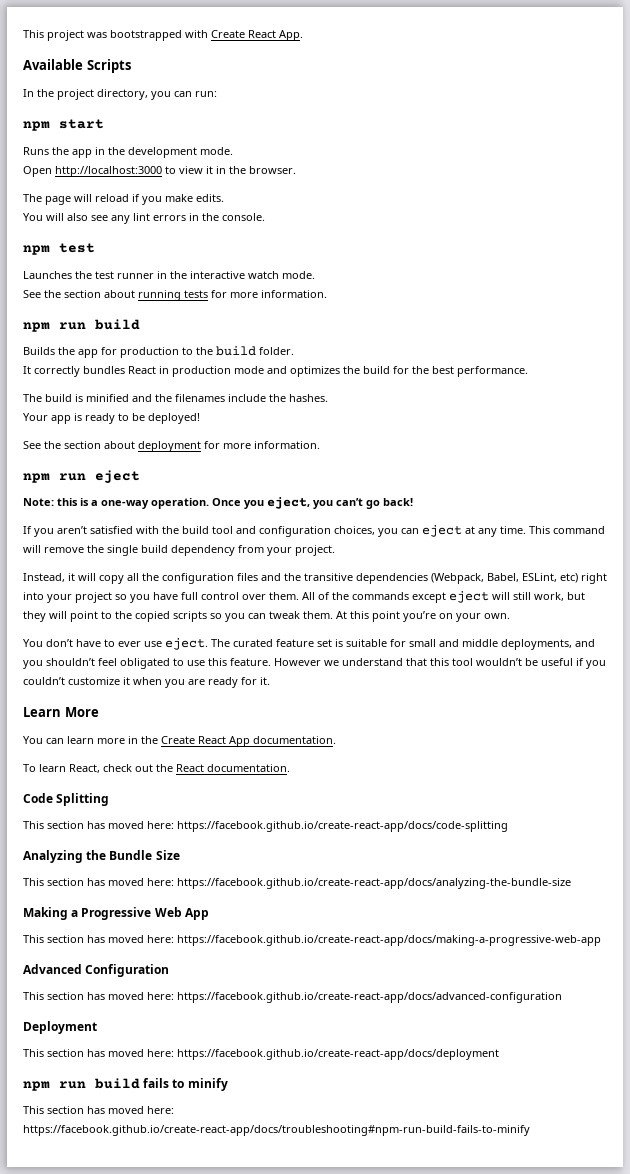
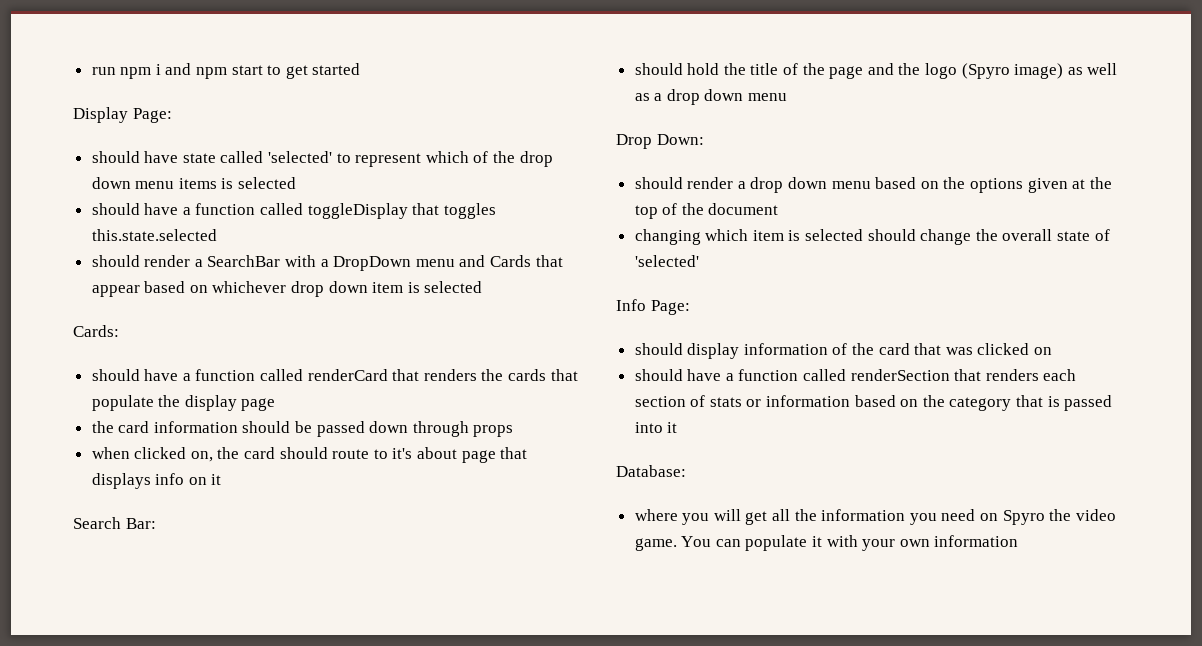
- This project was bootstrapped with Create React App.
- Available Scripts
- In the project directory, you can run:
- npm start
- Runs the app in the development mode.
- Open http://localhost:3000 to view it in the browser.
- The page will reload if you make edits.
- You will also see any lint errors in the console.
- npm test
- Launches the test runner in the interactive watch mode.
- See the section about running tests for more information.
- npm run build
- Builds the app for production to the build folder.
- It correctly bundles React in production mode and optimizes the build for the best performance.
- The build is minified and the filenames include the hashes.
- Your app is ready to be deployed!
- See the section about deployment for more information.
- npm run eject
- Note: this is a one-way operation. Once you eject, you can’t go back!
- If you aren’t satisfied with the build tool and configuration choices, you can eject at any time. This command will remove the single build dependency from your project.
- Instead, it will copy all the configuration files and the transitive dependencies (Webpack, Babel, ESLint, etc) right into your project so you have full control over them. All of the commands except eject will still work, but they will point to the copied scripts so you can tweak them. At this point you’re on your own.
- You don’t have to ever use eject. The curated feature set is suitable for small and middle deployments, and you shouldn’t feel obligated to use this feature. However we understand that this tool wouldn’t be useful if you couldn’t customize it when you are ready for it.
- Learn More
- You can learn more in the Create React App documentation.
- To learn React, check out the React documentation.
- Code Splitting
- This section has moved here: https://facebook.github.io/create-react-app/docs/code-splitting
- Analyzing the Bundle Size
- This section has moved here: https://facebook.github.io/create-react-app/docs/analyzing-the-bundle-size
- Making a Progressive Web App
- This section has moved here: https://facebook.github.io/create-react-app/docs/making-a-progressive-web-app
- Advanced Configuration
- This section has moved here: https://facebook.github.io/create-react-app/docs/advanced-configuration
- Deployment
- This section has moved here: https://facebook.github.io/create-react-app/docs/deployment
- npm run build fails to minify
- This section has moved here: https://facebook.github.io/create-react-app/docs/troubleshooting#npm-run-build-fails-to-minify
+ run npm i and npm start to get started
+ Display Page:
+ should have state called 'selected' to represent which of the drop down menu items is selected
+ should have a function called toggleDisplay that toggles this.state.selected
+ should render a SearchBar with a DropDown menu and Cards that appear based on whichever drop down item is selected
+ Cards:
+ should have a function called renderCard that renders the cards that populate the display page
+ the card information should be passed down through props
+ when clicked on, the card should route to it's about page that displays info on it
+ Search Bar:
+ should hold the title of the page and the logo (Spyro image) as well as a drop down menu
+ Drop Down:
+ should render a drop down menu based on the options given at the top of the document
+ changing which item is selected should change the overall state of 'selected'
+ Info Page:
+ should display information of the card that was clicked on
+ should have a function called renderSection that renders each section of stats or information based on the category that is passed into it
+ Database:
+ where you will get all the information you need on Spyro the video game. You can populate it with your own information

